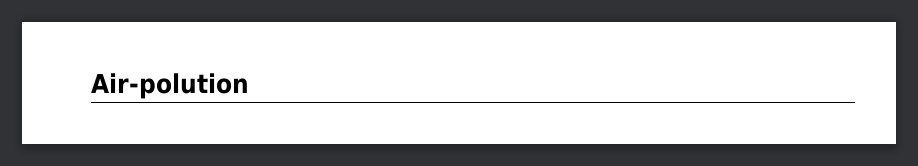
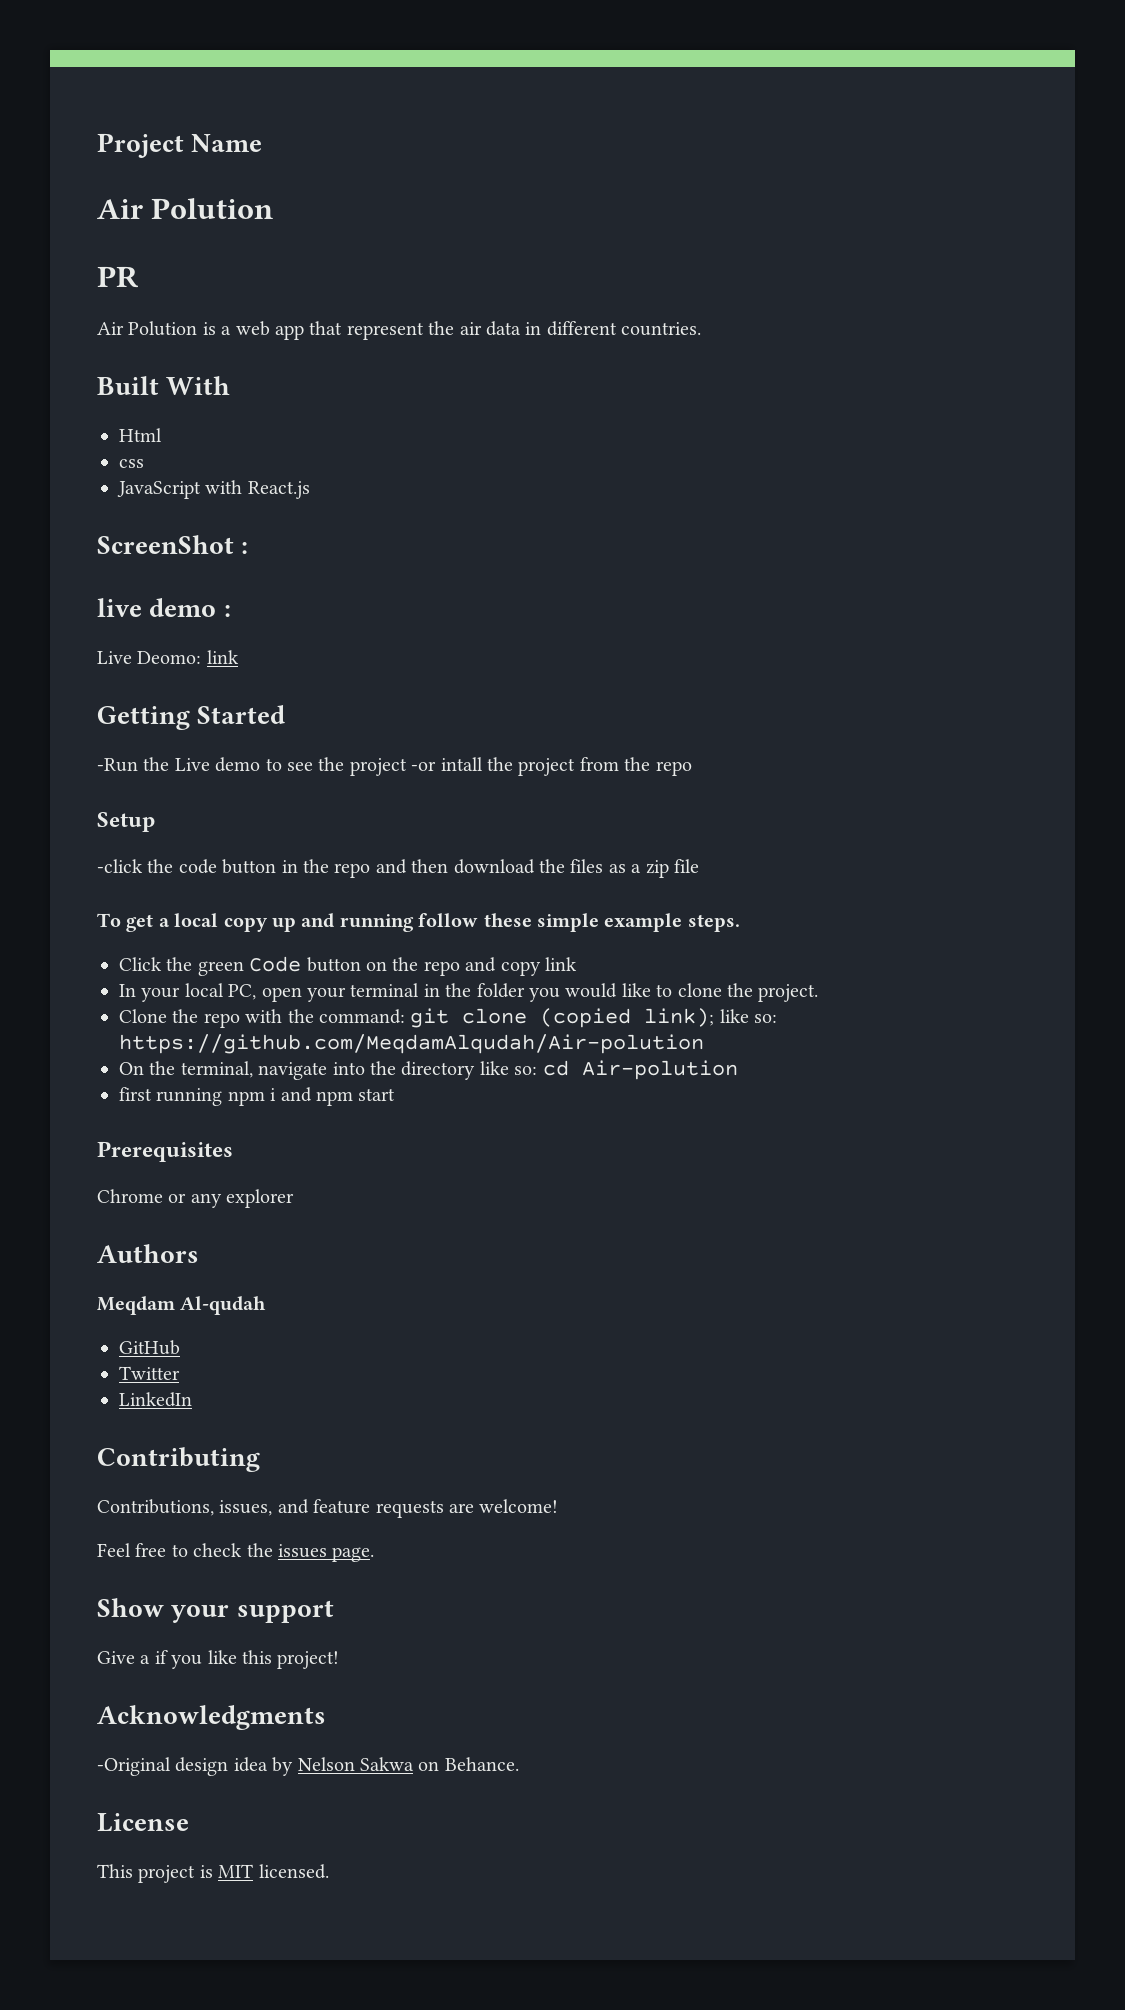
- Air-polution
+ Project Name
+ Air Polution
+ PR
+ Air Polution is a web app that represent the air data in different countries.
+ Built With
+ Html
+ css
+ JavaScript with React.js
+ ScreenShot :
+ live demo :
+ Live Deomo: link
+ Getting Started
+ -Run the Live demo to see the project -or intall the project from the repo
+ Setup
+ -click the code button in the repo and then download the files as a zip file
+ To get a local copy up and running follow these simple example steps.
+ Click the green Code button on the repo and copy link
+ In your local PC, open your terminal in the folder you would like to clone the project.
+ Clone the repo with the command: git clone (copied link); like so: https://github.com/MeqdamAlqudah/Air-polution
+ On the terminal, navigate into the directory like so: cd Air-polution
+ first running npm i and npm start
+ Prerequisites
+ Chrome or any explorer
+ Authors
+ Meqdam Al-qudah
+ GitHub
+ Twitter
+ LinkedIn
+ Contributing
+ Contributions, issues, and feature requests are welcome!
+ Feel free to check the issues page.
+ Show your support
+ Give a if you like this project!
+ Acknowledgments
+ -Original design idea by Nelson Sakwa on Behance.
+ License
+ This project is MIT licensed.

